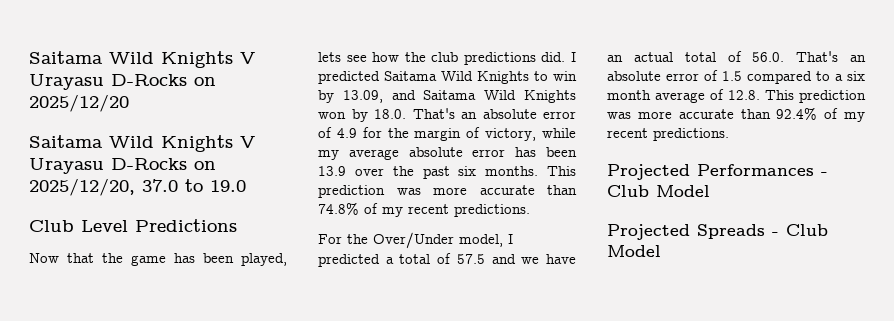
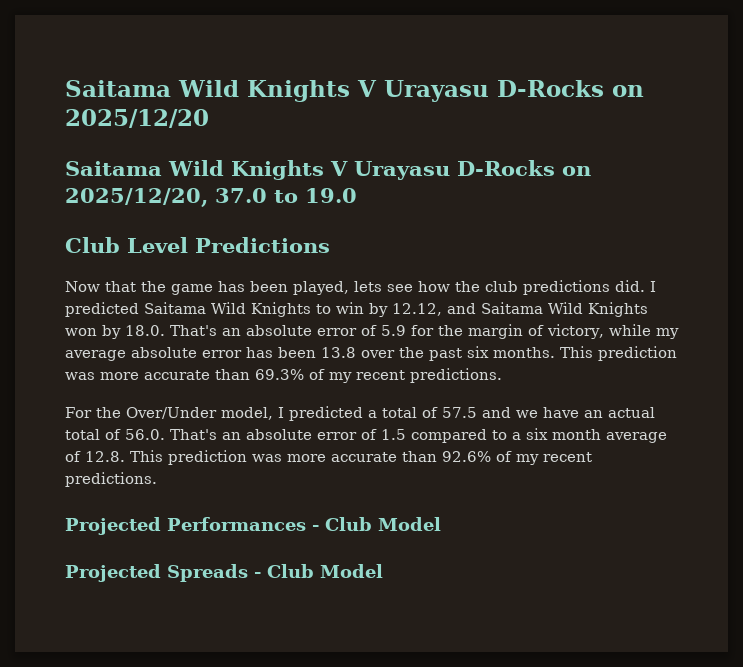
- I predicted Saitama Wild Knights to win by 13.09, and Saitama Wild Knights won by 18.0. That's an absolute error of 4.9 for the margin of victory, while my average absolute error has been 13.9 over the past six months.
+ I predicted Saitama Wild Knights to win by 12.12, and Saitama Wild Knights won by 18.0. That's an absolute error of 5.9 for the margin of victory, while my average absolute error has been 13.8 over the past six months.
- This prediction was more accurate than 74.8% of my recent predictions.
+ This prediction was more accurate than 69.3% of my recent predictions.
- For the Over/Under model, I predicted a total of 57.5 and we have an actual total of 56.0. That's an absolute error of 1.5 compared to a six month average of 12.8. This prediction was more accurate than 92.4% of my recent predictions.
+ For the Over/Under model, I predicted a total of 57.5 and we have an actual total of 56.0. That's an absolute error of 1.5 compared to a six month average of 12.8. This prediction was more accurate than 92.6% of my recent predictions.

